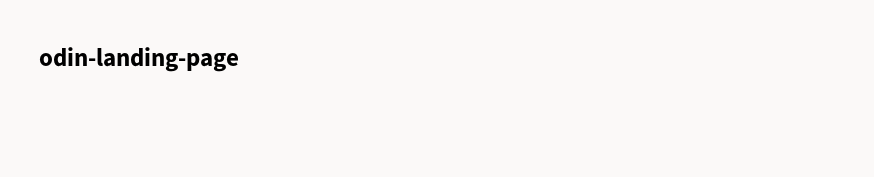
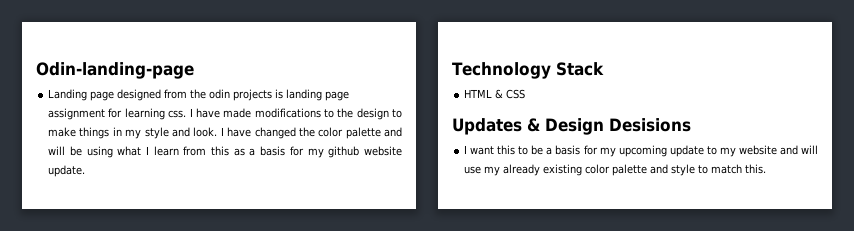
- odin-landing-page
+ Odin-landing-page
+ Landing page designed from the odin projects is landing page assignment for learning css. I have made modifications to the design to make things in my style and look. I have changed the color palette and will be using what I learn from this as a basis for my github website update.
+ Technology Stack
+ HTML & CSS
+ Updates & Design Desisions
+ I want this to be a basis for my upcoming update to my website and will use my already existing color palette and style to match this.

